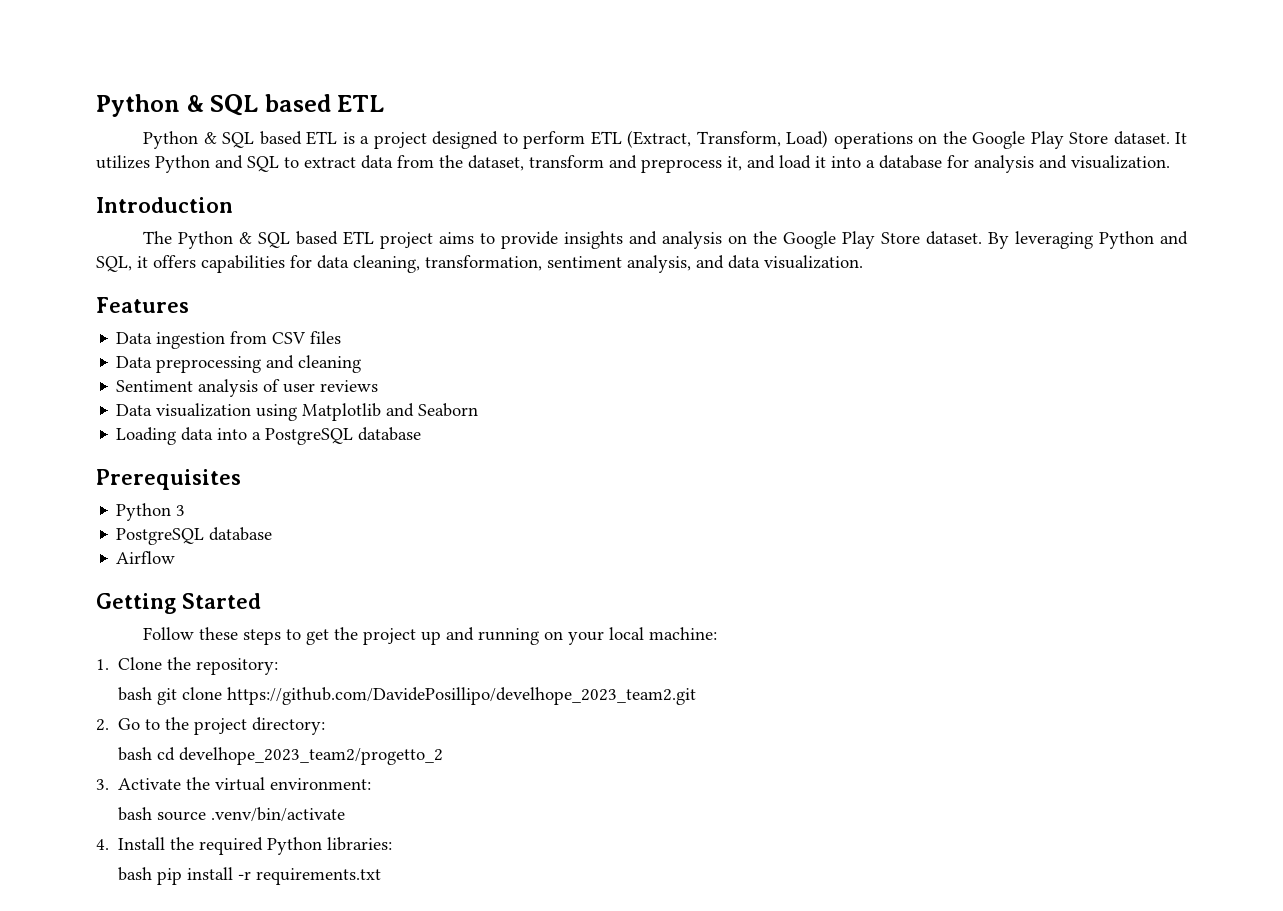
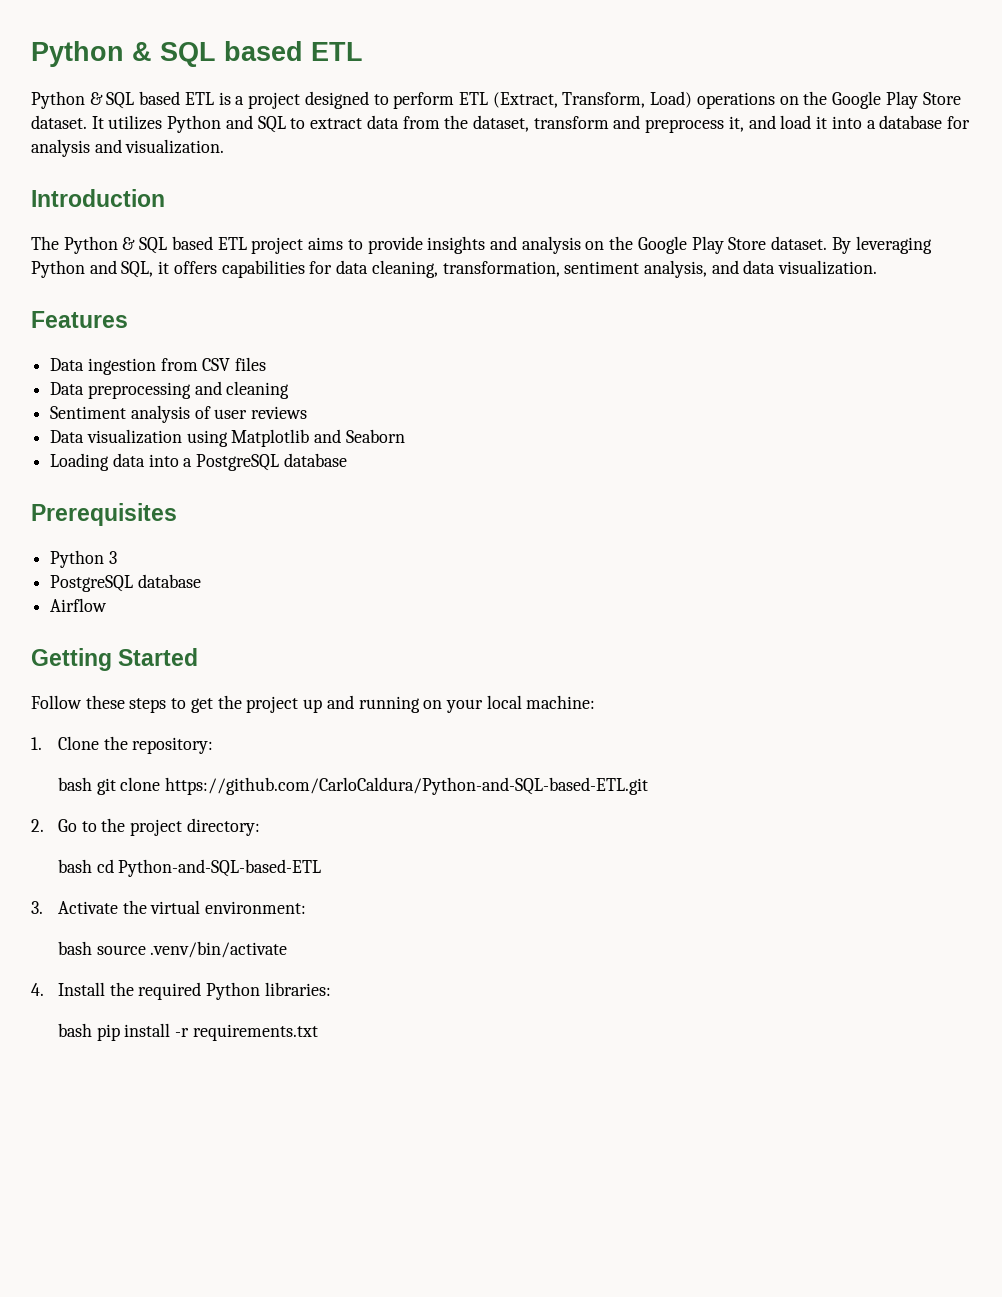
- bash git clone https://github.com/DavidePosillipo/develhope_2023_team2.git
+ bash git clone https://github.com/CarloCaldura/Python-and-SQL-based-ETL.git
- bash cd develhope_2023_team2/progetto_2
+ bash cd Python-and-SQL-based-ETL

